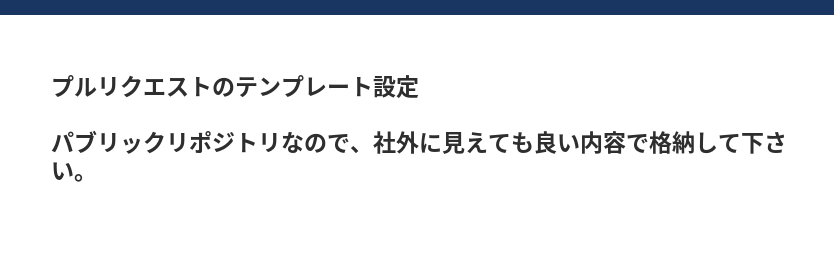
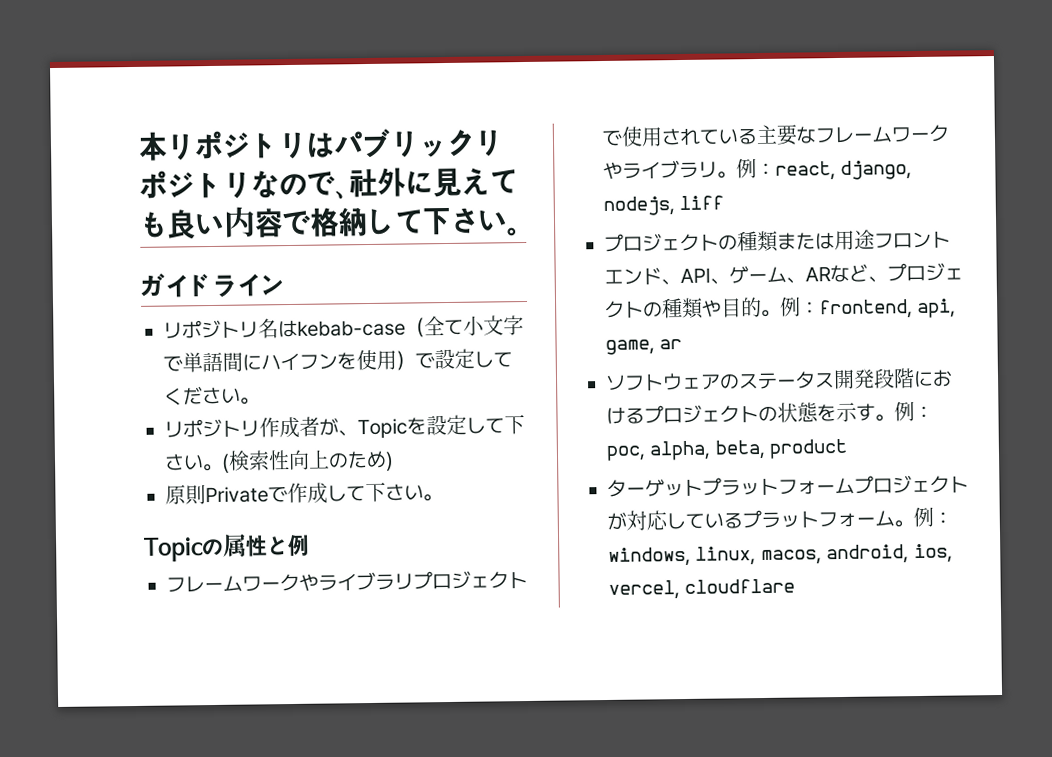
- プルリクエストのテンプレート設定
- パブリックリポジトリなので、社外に見えても良い内容で格納して下さい。
+ 本リポジトリはパブリックリポジトリなので、社外に見えても良い内容で格納して下さい。
+ ガイドライン
+ リポジトリ名はkebab-case（全て小文字で単語間にハイフンを使用）で設定してください。
+ リポジトリ作成者が、Topicを設定して下さい。(検索性向上のため)
+ 原則Privateで作成して下さい。
+ Topicの属性と例
+ フレームワークやライブラリプロジェクトで使用されている主要なフレームワークやライブラリ。例：react, django, nodejs, liff
+ プロジェクトの種類または用途フロントエンド、API、ゲーム、ARなど、プロジェクトの種類や目的。例：frontend, api, game, ar
+ ソフトウェアのステータス開発段階におけるプロジェクトの状態を示す。例：poc, alpha, beta, product
+ ターゲットプラットフォームプロジェクトが対応しているプラットフォーム。例：windows, linux, macos, android, ios, vercel, cloudflare

